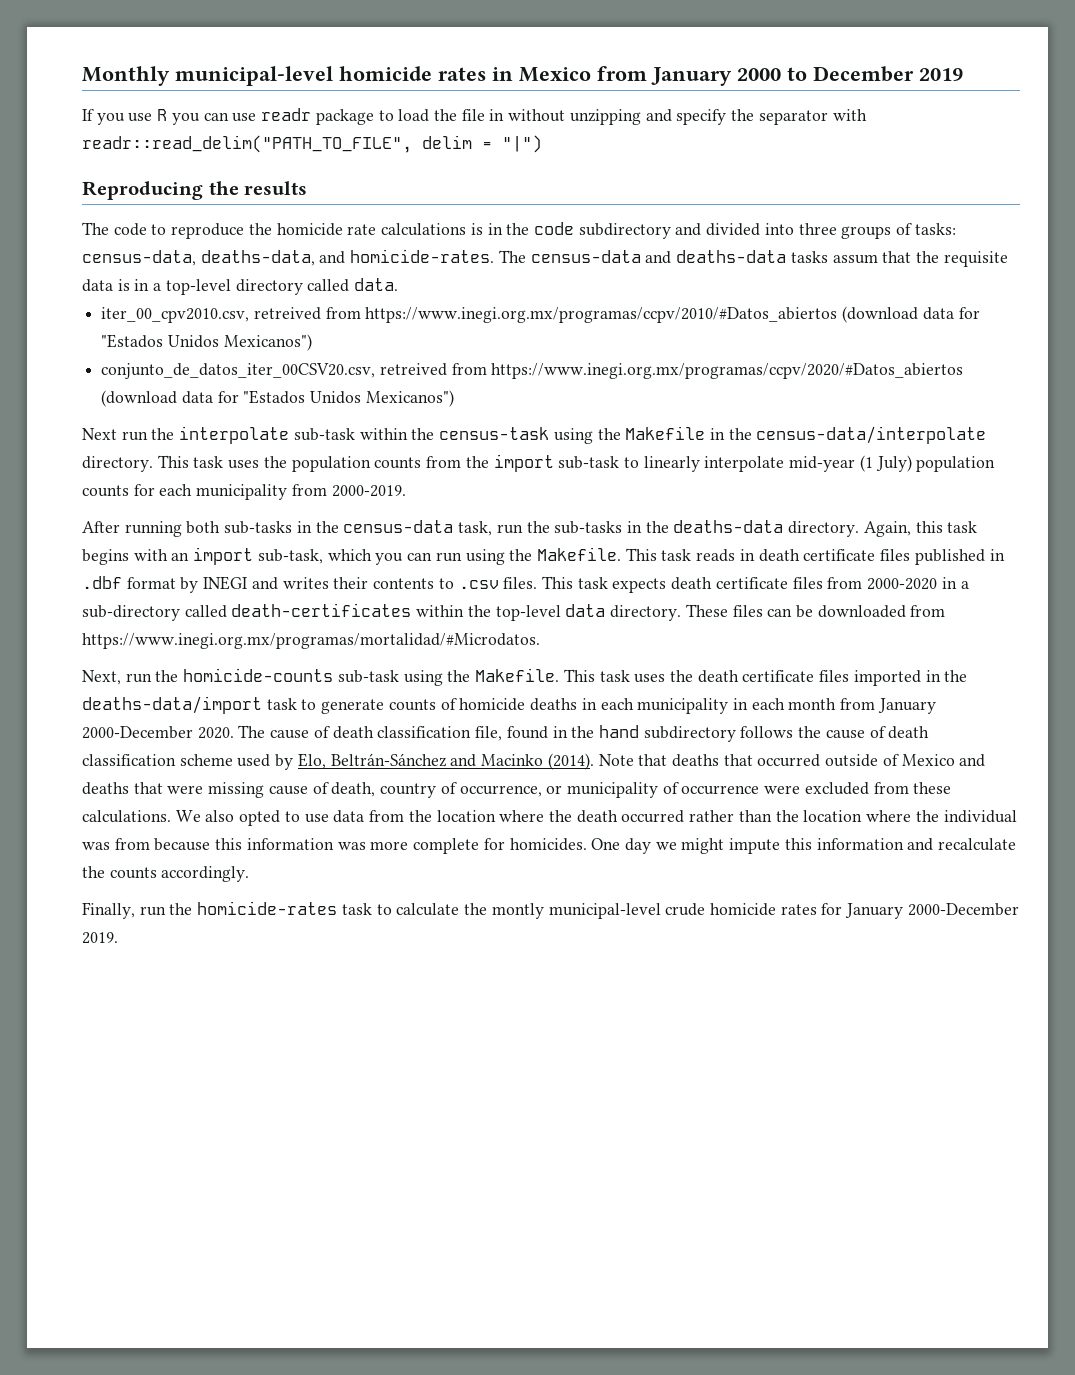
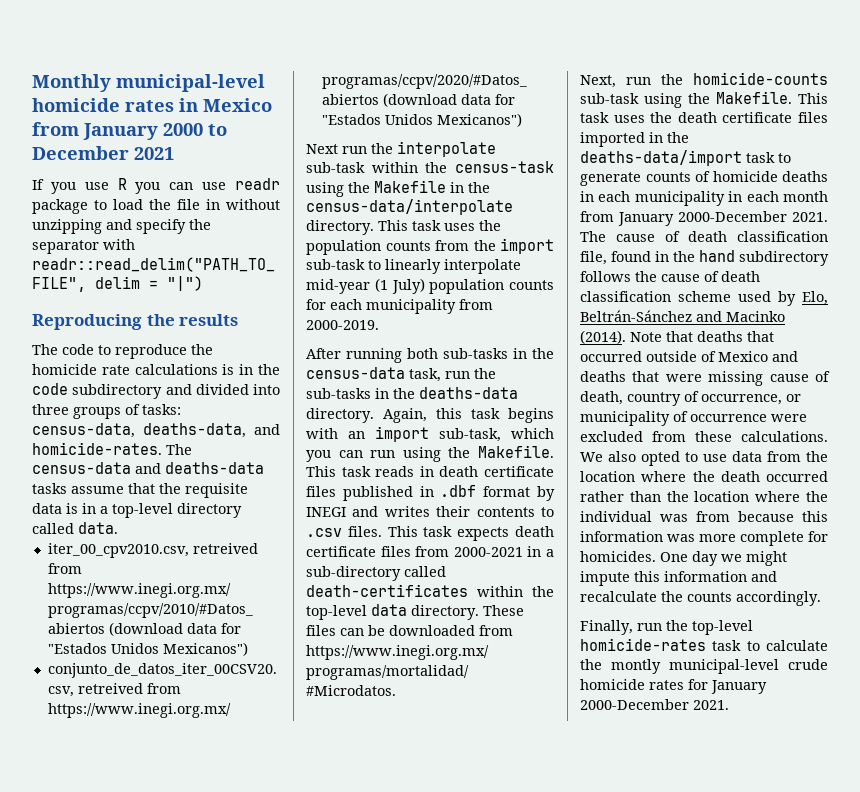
- Monthly municipal-level homicide rates in Mexico from January 2000 to December 2019
+ Monthly municipal-level homicide rates in Mexico from January 2000 to December 2021
- The census-data and deaths-data tasks assum that the requisite data is in a top-level directory called data.
+ The census-data and deaths-data tasks assume that the requisite data is in a top-level directory called data.
- This task expects death certificate files from 2000-2020 in a sub-directory called death-certificates within the top-level data directory.
+ This task expects death certificate files from 2000-2021 in a sub-directory called death-certificates within the top-level data directory.
- This task uses the death certificate files imported in the deaths-data/import task to generate counts of homicide deaths in each municipality in each month from January 2000-December 2020.
+ This task uses the death certificate files imported in the deaths-data/import task to generate counts of homicide deaths in each municipality in each month from January 2000-December 2021.
- Finally, run the homicide-rates task to calculate the montly municipal-level crude homicide rates for January 2000-December 2019.
+ Finally, run the top-level homicide-rates task to calculate the montly municipal-level crude homicide rates for January 2000-December 2021.

